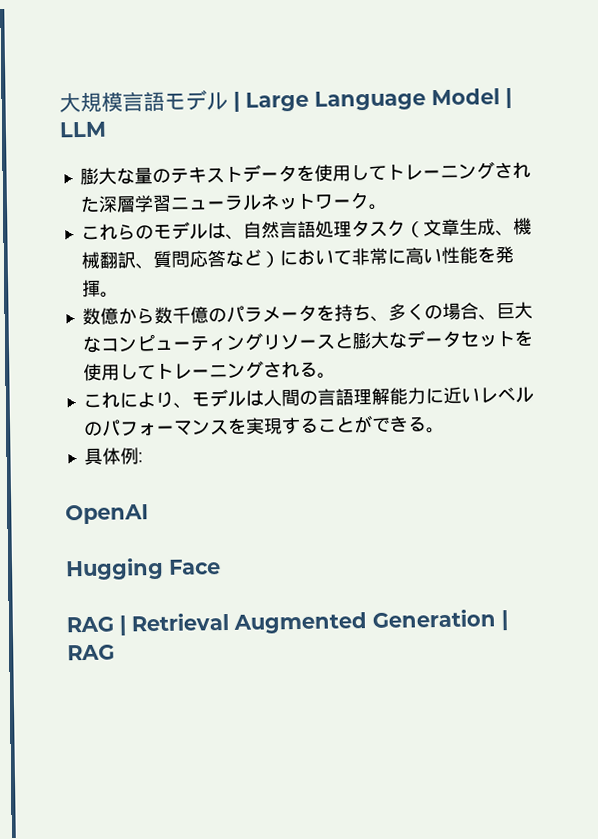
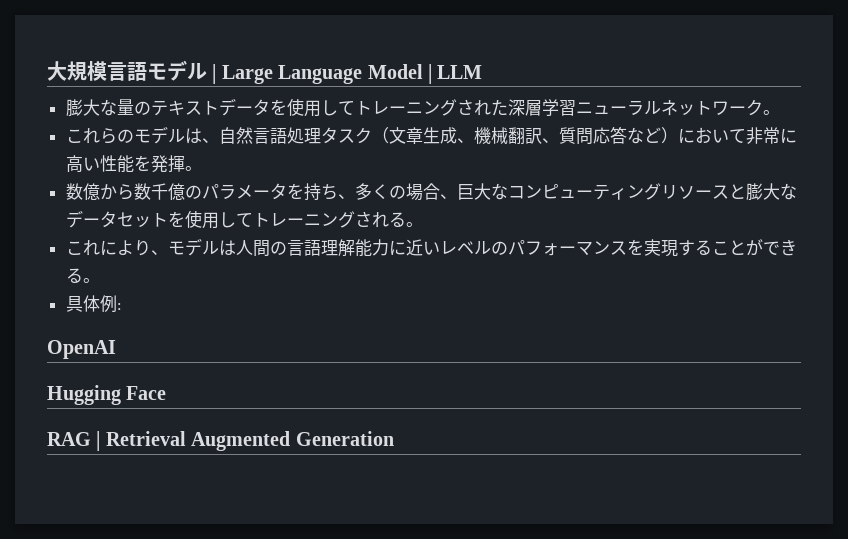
- RAG | Retrieval Augmented Generation | RAG
+ RAG | Retrieval Augmented Generation

